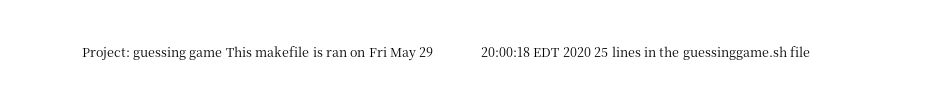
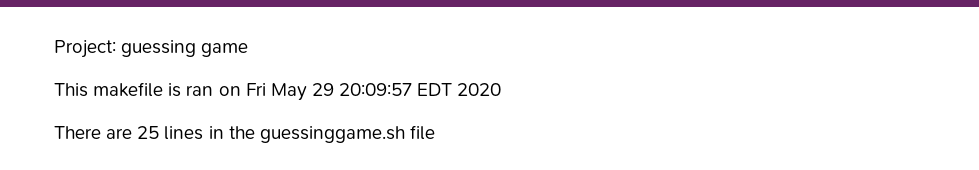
- Project: guessing game This makefile is ran on Fri May 29 20:00:18 EDT 2020 25 lines in the guessinggame.sh file
+ Project: guessing game
+ This makefile is ran on Fri May 29 20:09:57 EDT 2020
+ There are 25 lines in the guessinggame.sh file

